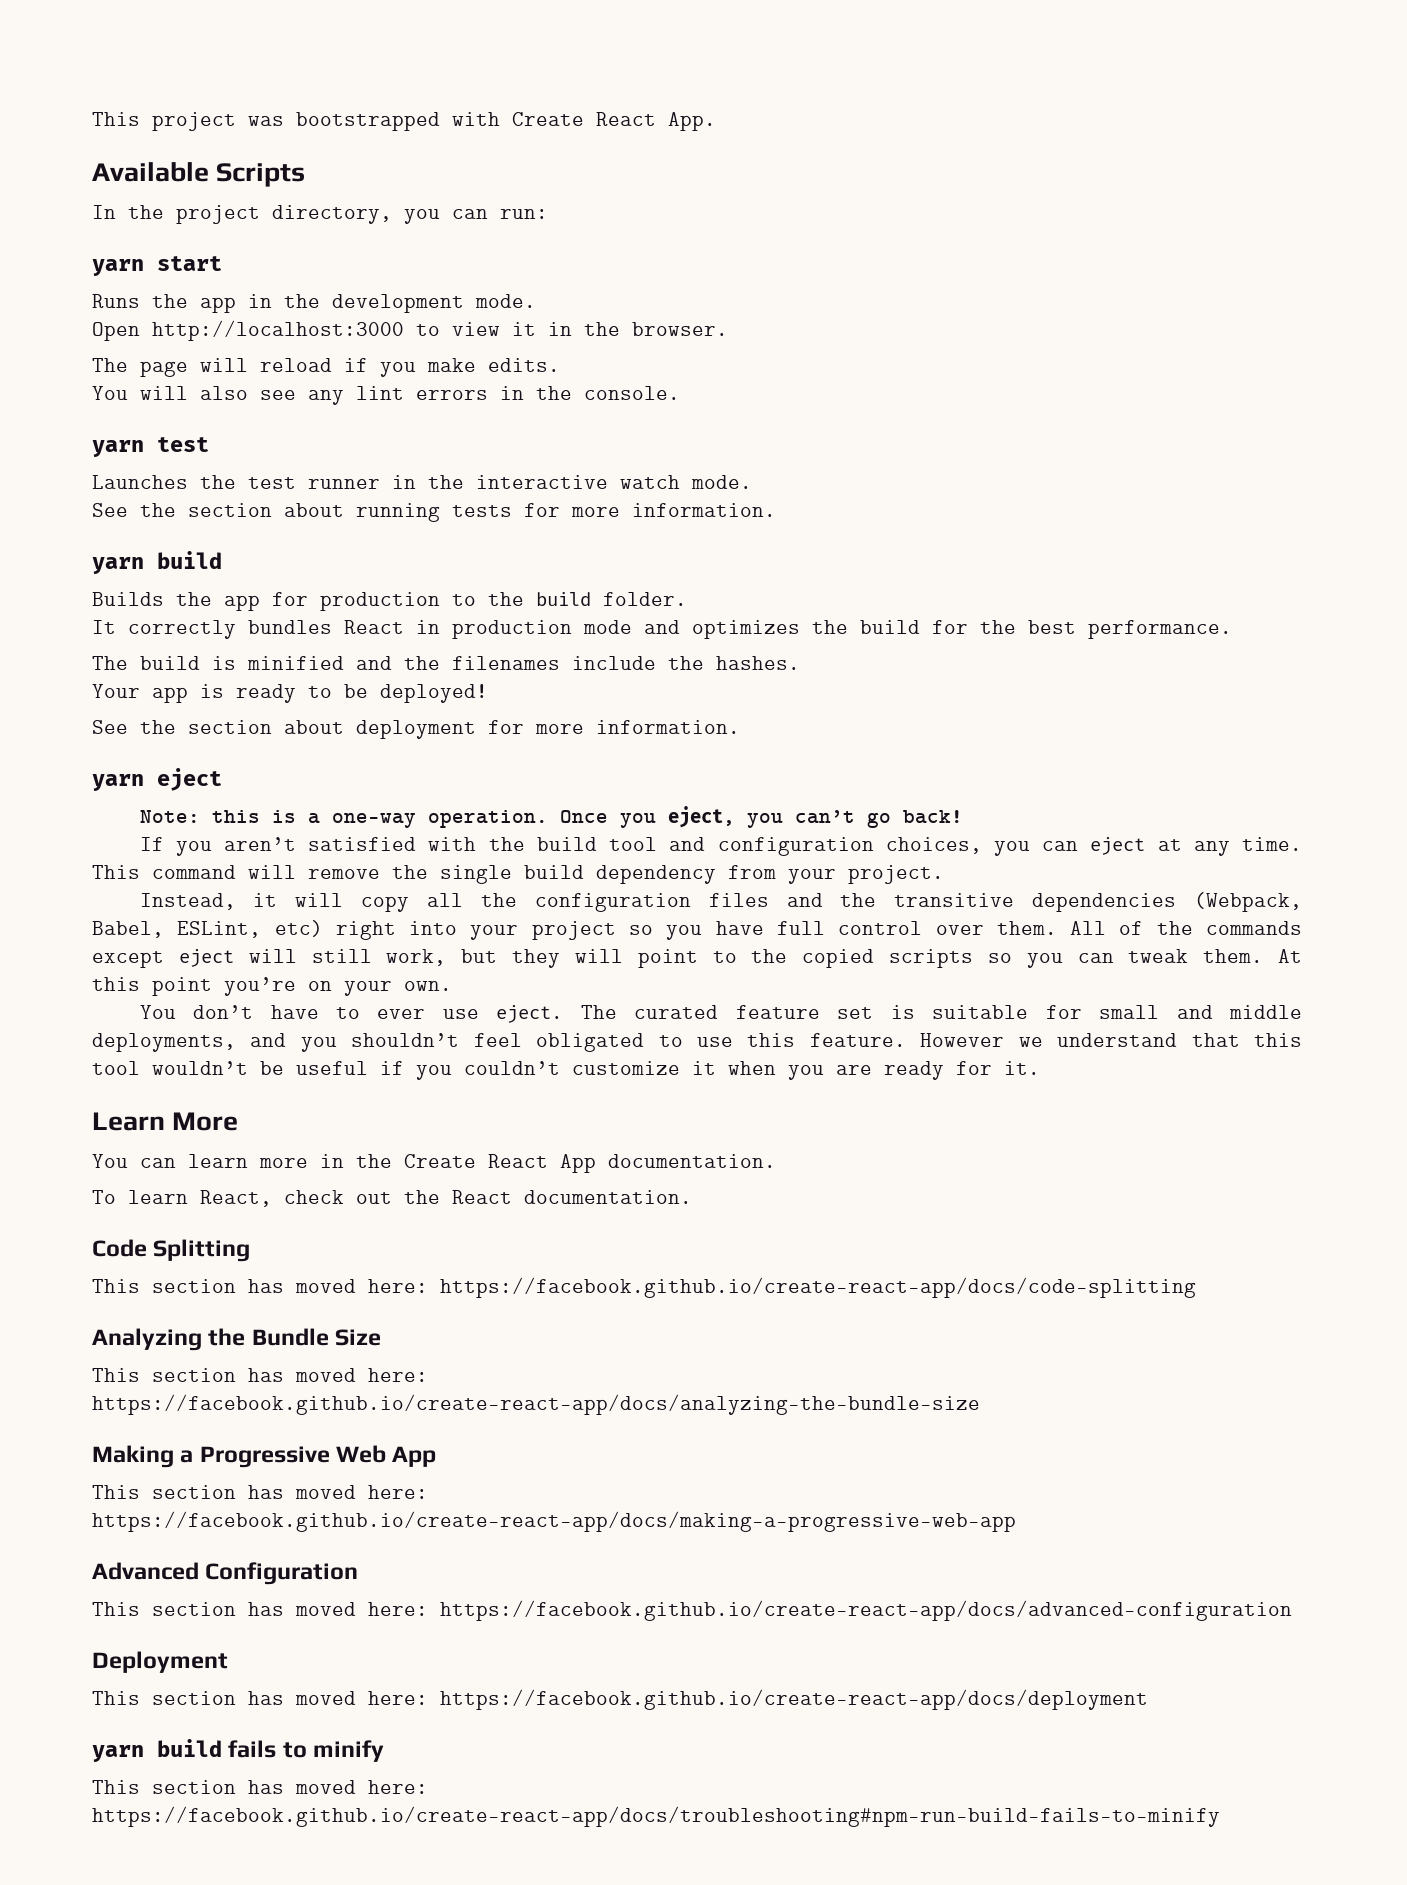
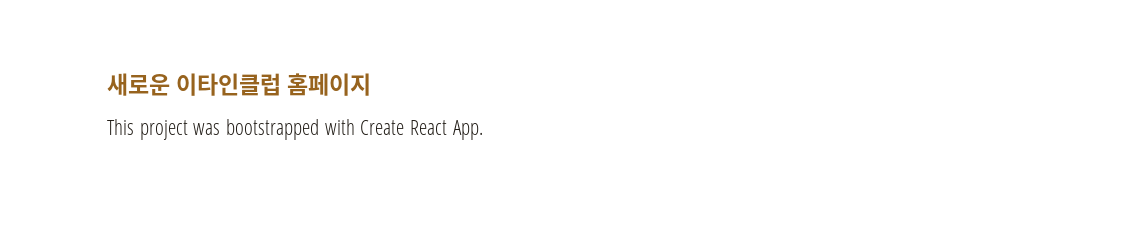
+ 새로운 이타인클럽 홈페이지
- Available Scripts
- In the project directory, you can run:
- yarn start
- Runs the app in the development mode.
- Open http://localhost:3000 to view it in the browser.
- The page will reload if you make edits.
- You will also see any lint errors in the console.
- yarn test
- Launches the test runner in the interactive watch mode.
- See the section about running tests for more information.
- yarn build
- Builds the app for production to the build folder.
- It correctly bundles React in production mode and optimizes the build for the best performance.
- The build is minified and the filenames include the hashes.
- Your app is ready to be deployed!
- See the section about deployment for more information.
- yarn eject
- Note: this is a one-way operation. Once you eject, you can’t go back!
- If you aren’t satisfied with the build tool and configuration choices, you can eject at any time. This command will remove the single build dependency from your project.
- Instead, it will copy all the configuration files and the transitive dependencies (Webpack, Babel, ESLint, etc) right into your project so you have full control over them. All of the commands except eject will still work, but they will point to the copied scripts so you can tweak them. At this point you’re on your own.
- You don’t have to ever use eject. The curated feature set is suitable for small and middle deployments, and you shouldn’t feel obligated to use this feature. However we understand that this tool wouldn’t be useful if you couldn’t customize it when you are ready for it.
- Learn More
- You can learn more in the Create React App documentation.
- To learn React, check out the React documentation.
- Code Splitting
- This section has moved here: https://facebook.github.io/create-react-app/docs/code-splitting
- Analyzing the Bundle Size
- This section has moved here: https://facebook.github.io/create-react-app/docs/analyzing-the-bundle-size
- Making a Progressive Web App
- This section has moved here: https://facebook.github.io/create-react-app/docs/making-a-progressive-web-app
- Advanced Configuration
- This section has moved here: https://facebook.github.io/create-react-app/docs/advanced-configuration
- Deployment
- This section has moved here: https://facebook.github.io/create-react-app/docs/deployment
- yarn build fails to minify
- This section has moved here: https://facebook.github.io/create-react-app/docs/troubleshooting#npm-run-build-fails-to-minify

